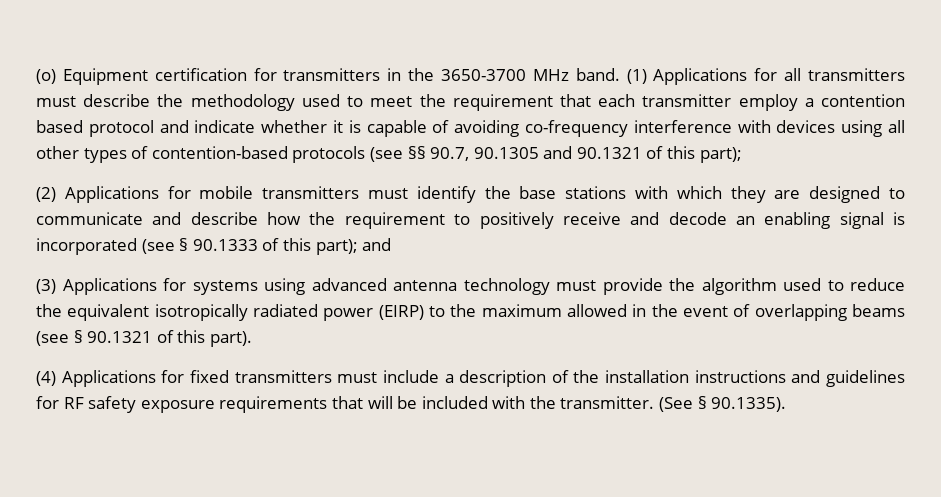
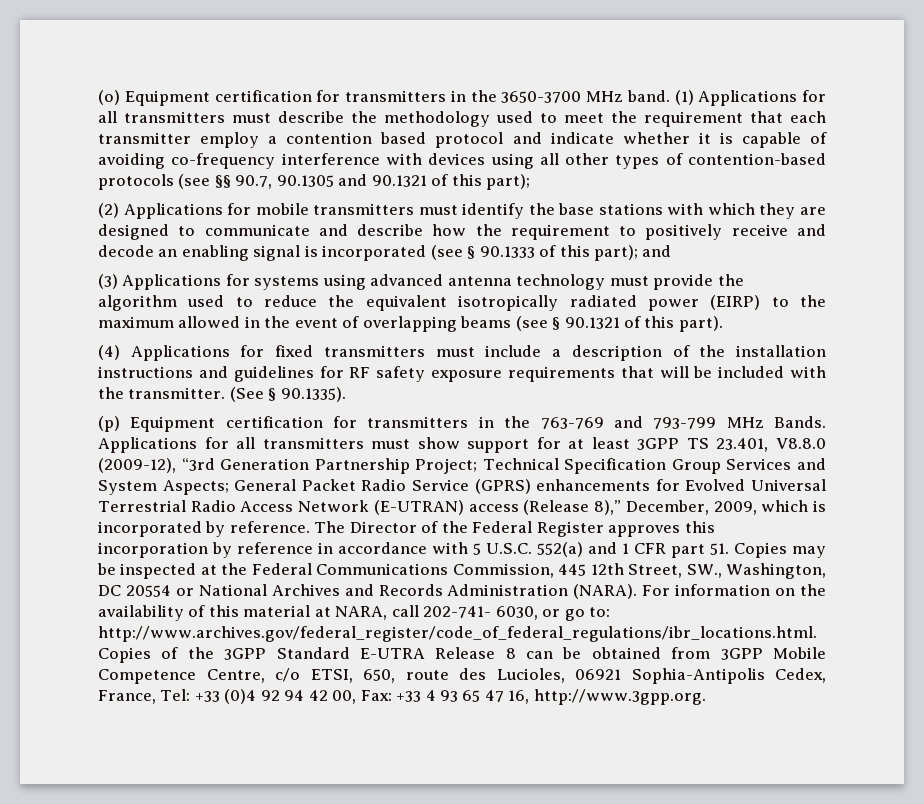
+ (p) Equipment certification for transmitters in the 763-769 and 793-799 MHz Bands. Applications for all transmitters must show support for at least 3GPP TS 23.401, V8.8.0 (2009-12), “3rd Generation Partnership Project; Technical Specification Group Services and System Aspects; General Packet Radio Service (GPRS) enhancements for Evolved Universal Terrestrial Radio Access Network (E-UTRAN) access (Release 8),” December, 2009, which is incorporated by reference. The Director of the Federal Register approves this incorporation by reference in accordance with 5 U.S.C. 552(a) and 1 CFR part 51. Copies may be inspected at the Federal Communications Commission, 445 12th Street, SW., Washington, DC 20554 or National Archives and Records Administration (NARA). For information on the availability of this material at NARA, call 202-741- 6030, or go to: http://www.archives.gov/federal_register/code_of_federal_regulations/ibr_locations.html. Copies of the 3GPP Standard E-UTRA Release 8 can be obtained from 3GPP Mobile Competence Centre, c/o ETSI, 650, route des Lucioles, 06921 Sophia-Antipolis Cedex, France, Tel: +33 (0)4 92 94 42 00, Fax: +33 4 93 65 47 16, http://www.3gpp.org.

